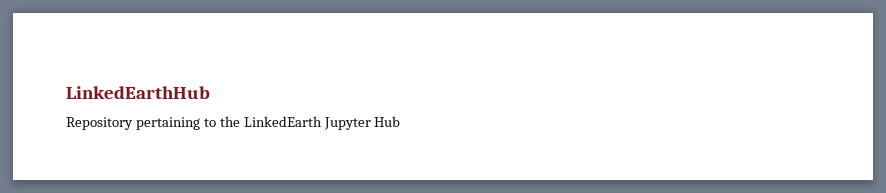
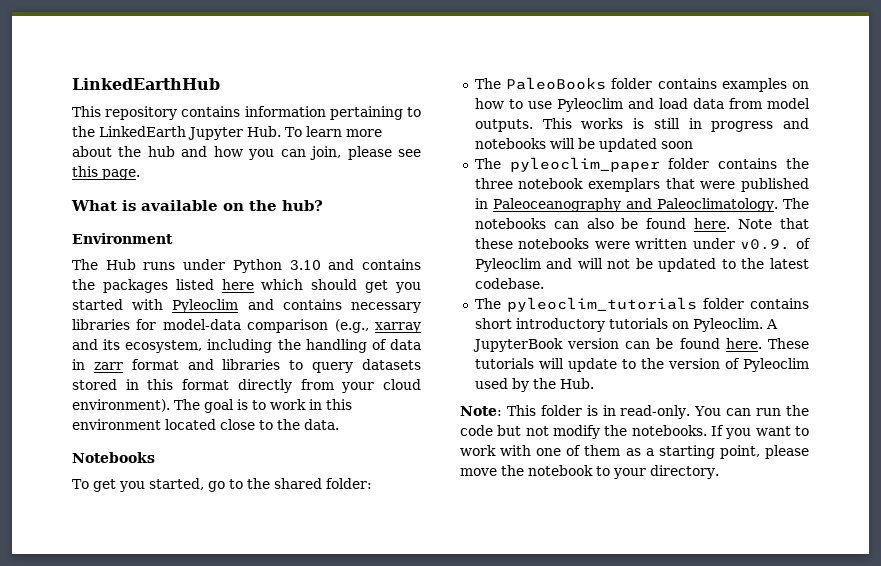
- Repository pertaining to the LinkedEarth Jupyter Hub
+ This repository contains information pertaining to the LinkedEarth Jupyter Hub. To learn more about the hub and how you can join, please see this page.
+ What is available on the hub?
+ Environment
+ The Hub runs under Python 3.10 and contains the packages listed here which should get you started with Pyleoclim and contains necessary libraries for model-data comparison (e.g., xarray and its ecosystem, including the handling of data in zarr format and libraries to query datasets stored in this format directly from your cloud environment). The goal is to work in this environment located close to the data.
+ Notebooks
+ To get you started, go to the shared folder:
+ The PaleoBooks folder contains examples on how to use Pyleoclim and load data from model outputs. This works is still in progress and notebooks will be updated soon
+ The pyleoclim_paper folder contains the three notebook exemplars that were published in Paleoceanography and Paleoclimatology. The notebooks can also be found here. Note that these notebooks were written under v0.9. of Pyleoclim and will not be updated to the latest codebase.
+ The pyleoclim_tutorials folder contains short introductory tutorials on Pyleoclim. A JupyterBook version can be found here. These tutorials will update to the version of Pyleoclim used by the Hub.
+ Note: This folder is in read-only. You can run the code but not modify the notebooks. If you want to work with one of them as a starting point, please move the notebook to your directory.

